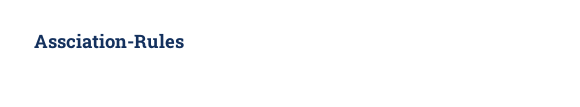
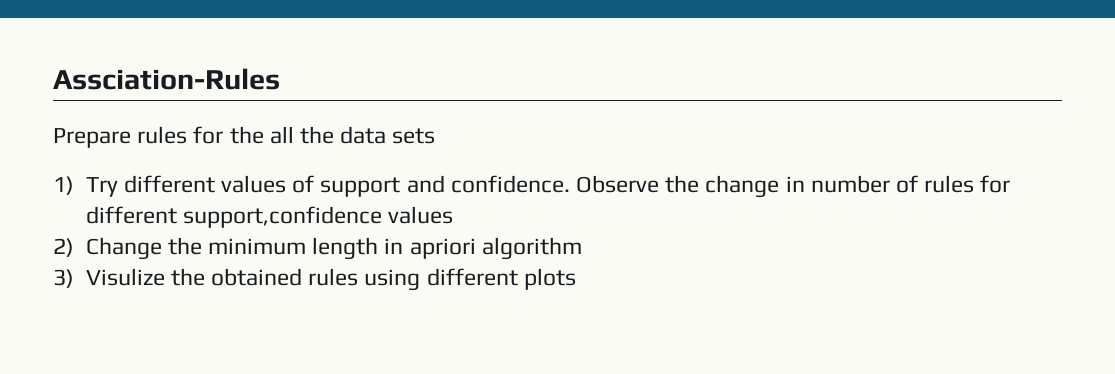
+ Prepare rules for the all the data sets
+ 1) Try different values of support and confidence. Observe the change in number of rules for different support,confidence values
+ 2) Change the minimum length in apriori algorithm
+ 3) Visulize the obtained rules using different plots

